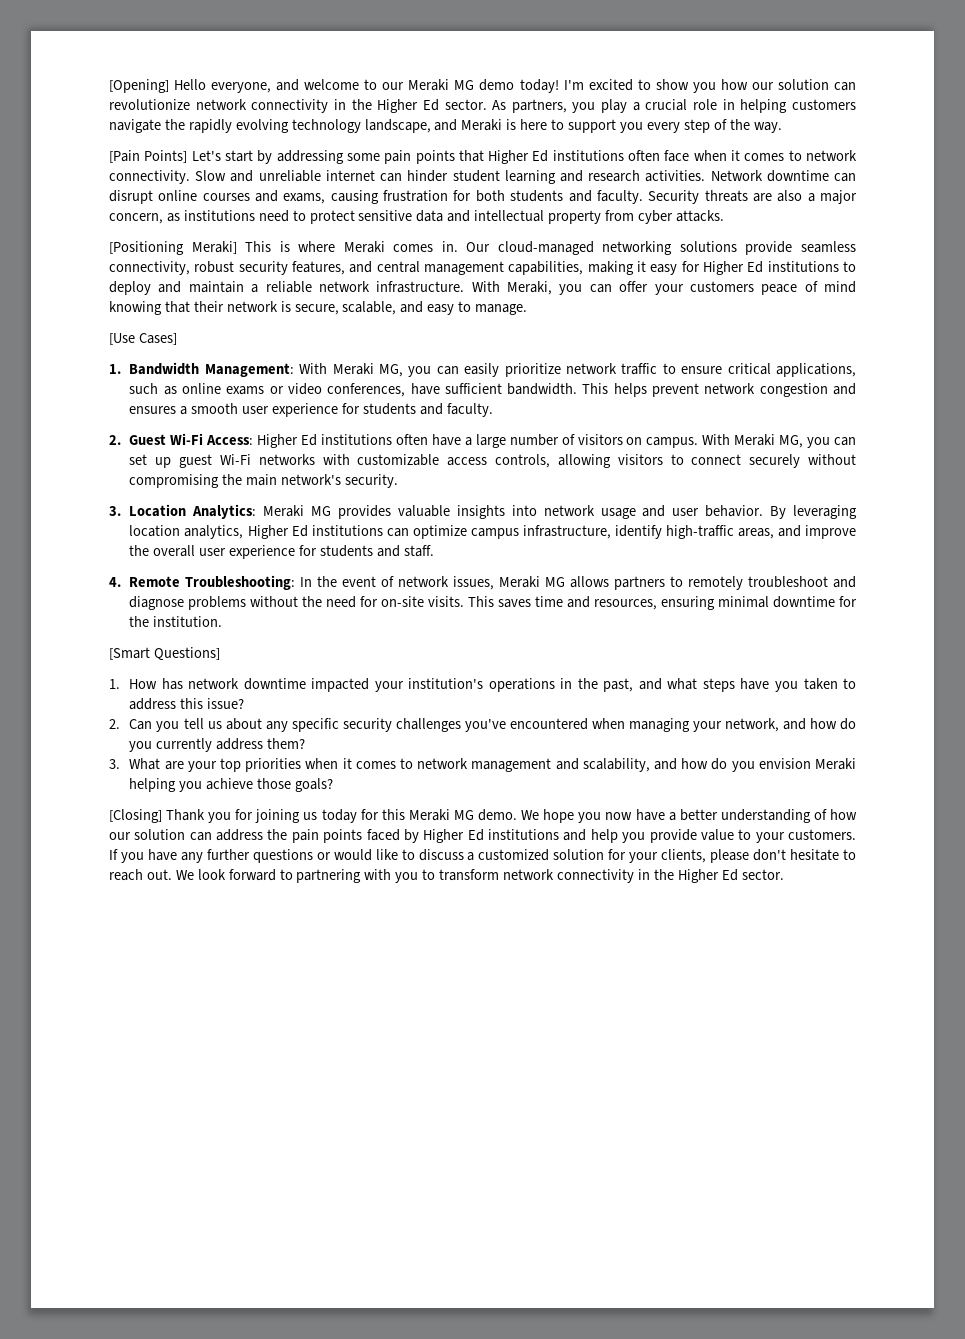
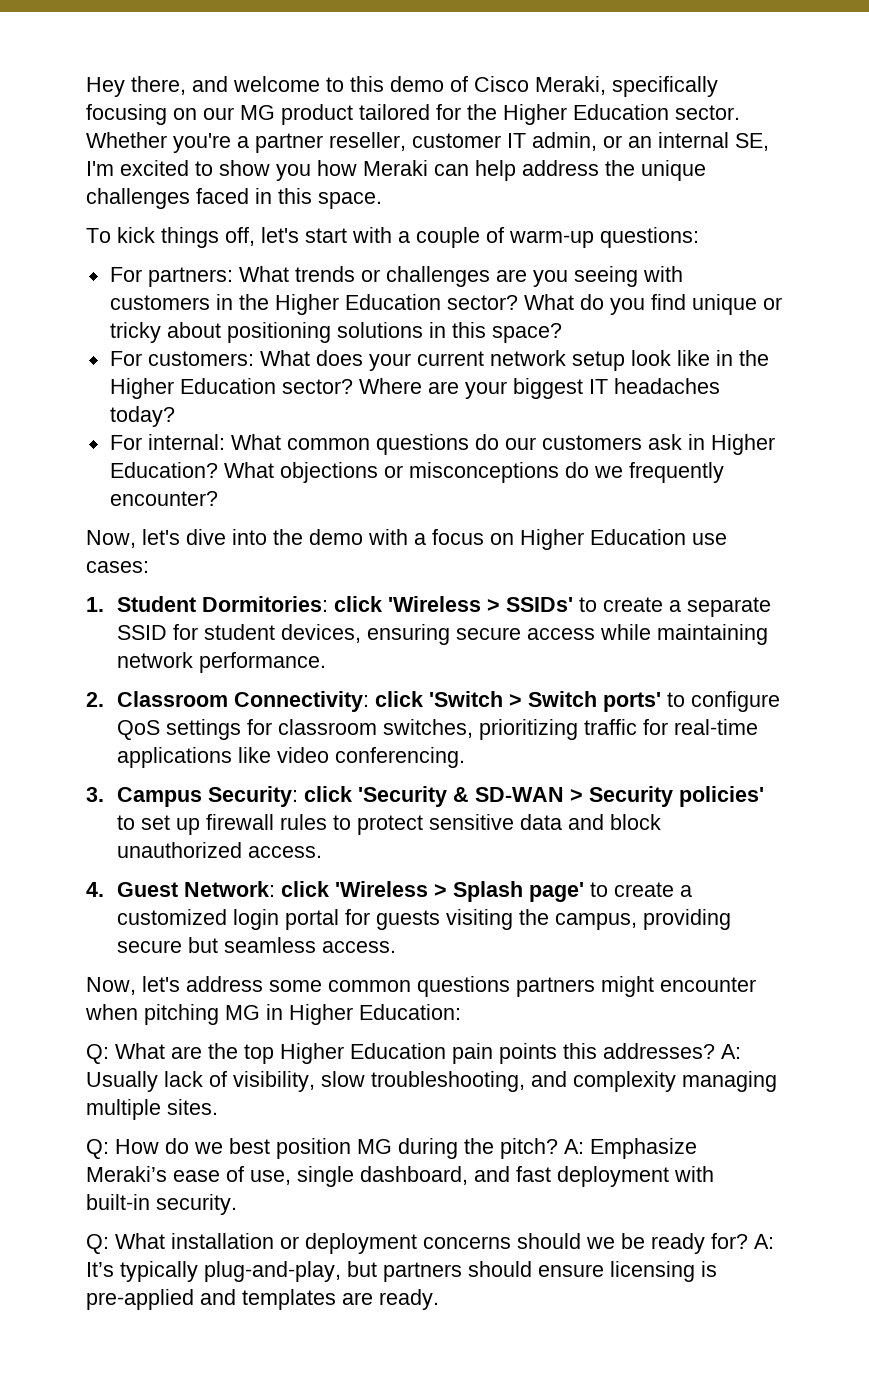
- [Opening] Hello everyone, and welcome to our Meraki MG demo today! I'm excited to show you how our solution can revolutionize network connectivity in the Higher Ed sector. As partners, you play a crucial role in helping customers navigate the rapidly evolving technology landscape, and Meraki is here to support you every step of the way.
- [Pain Points] Let's start by addressing some pain points that Higher Ed institutions often face when it comes to network connectivity. Slow and unreliable internet can hinder student learning and research activities. Network downtime can disrupt online courses and exams, causing frustration for both students and faculty. Security threats are also a major concern, as institutions need to protect sensitive data and intellectual property from cyber attacks.
- [Positioning Meraki] This is where Meraki comes in. Our cloud-managed networking solutions provide seamless connectivity, robust security features, and central management capabilities, making it easy for Higher Ed institutions to deploy and maintain a reliable network infrastructure. With Meraki, you can offer your customers peace of mind knowing that their network is secure, scalable, and easy to manage.
- [Use Cases]
- 1. Bandwidth Management: With Meraki MG, you can easily prioritize network traffic to ensure critical applications, such as online exams or video conferences, have sufficient bandwidth. This helps prevent network congestion and ensures a smooth user experience for students and faculty.
- 2. Guest Wi-Fi Access: Higher Ed institutions often have a large number of visitors on campus. With Meraki MG, you can set up guest Wi-Fi networks with customizable access controls, allowing visitors to connect securely without compromising the main network's security.
- 3. Location Analytics: Meraki MG provides valuable insights into network usage and user behavior. By leveraging location analytics, Higher Ed institutions can optimize campus infrastructure, identify high-traffic areas, and improve the overall user experience for students and staff.
- 4. Remote Troubleshooting: In the event of network issues, Meraki MG allows partners to remotely troubleshoot and diagnose problems without the need for on-site visits. This saves time and resources, ensuring minimal downtime for the institution.
- [Smart Questions]
- 1. How has network downtime impacted your institution's operations in the past, and what steps have you taken to address this issue?
- 2. Can you tell us about any specific security challenges you've encountered when managing your network, and how do you currently address them?
- 3. What are your top priorities when it comes to network management and scalability, and how do you envision Meraki helping you achieve those goals?
- [Closing] Thank you for joining us today for this Meraki MG demo. We hope you now have a better understanding of how our solution can address the pain points faced by Higher Ed institutions and help you provide value to your customers. If you have any further questions or would like to discuss a customized solution for your clients, please don't hesitate to reach out. We look forward to partnering with you to transform network connectivity in the Higher Ed sector.
+ Hey there, and welcome to this demo of Cisco Meraki, specifically focusing on our MG product tailored for the Higher Education sector. Whether you're a partner reseller, customer IT admin, or an internal SE, I'm excited to show you how Meraki can help address the unique challenges faced in this space.
+ To kick things off, let's start with a couple of warm-up questions:
+ For partners: What trends or challenges are you seeing with customers in the Higher Education sector? What do you find unique or tricky about positioning solutions in this space?
+ For customers: What does your current network setup look like in the Higher Education sector? Where are your biggest IT headaches today?
+ For internal: What common questions do our customers ask in Higher Education? What objections or misconceptions do we frequently encounter?
+ Now, let's dive into the demo with a focus on Higher Education use cases:
+ 1. Student Dormitories: click 'Wireless > SSIDs' to create a separate SSID for student devices, ensuring secure access while maintaining network performance.
+ 2. Classroom Connectivity: click 'Switch > Switch ports' to configure QoS settings for classroom switches, prioritizing traffic for real-time applications like video conferencing.
+ 3. Campus Security: click 'Security & SD-WAN > Security policies' to set up firewall rules to protect sensitive data and block unauthorized access.
+ 4. Guest Network: click 'Wireless > Splash page' to create a customized login portal for guests visiting the campus, providing secure but seamless access.
+ Now, let's address some common questions partners might encounter when pitching MG in Higher Education:
+ Q: What are the top Higher Education pain points this addresses? A: Usually lack of visibility, slow troubleshooting, and complexity managing multiple sites.
+ Q: How do we best position MG during the pitch? A: Emphasize Meraki’s ease of use, single dashboard, and fast deployment with built-in security.
+ Q: What installation or deployment concerns should we be ready for? A: It’s typically plug-and-play, but partners should ensure licensing is pre-applied and templates are ready.

